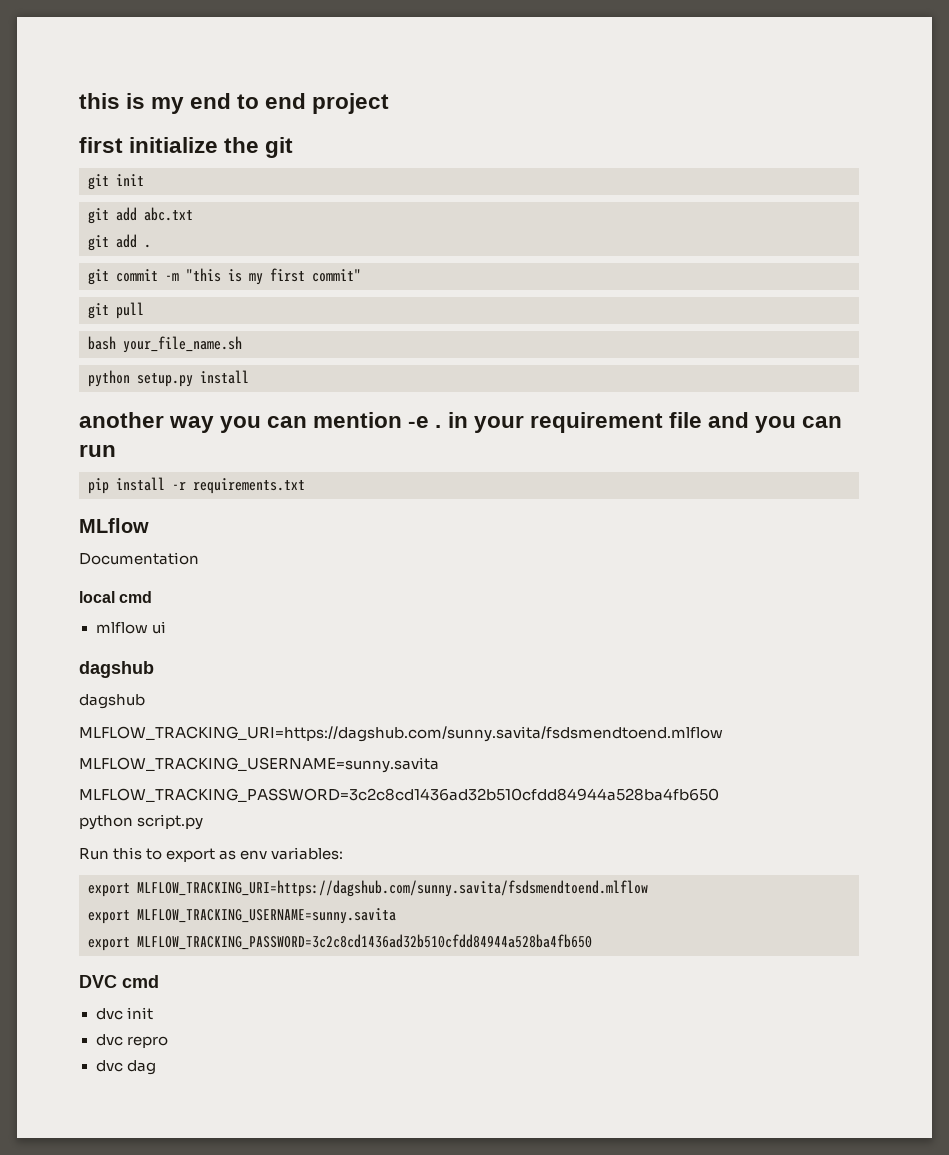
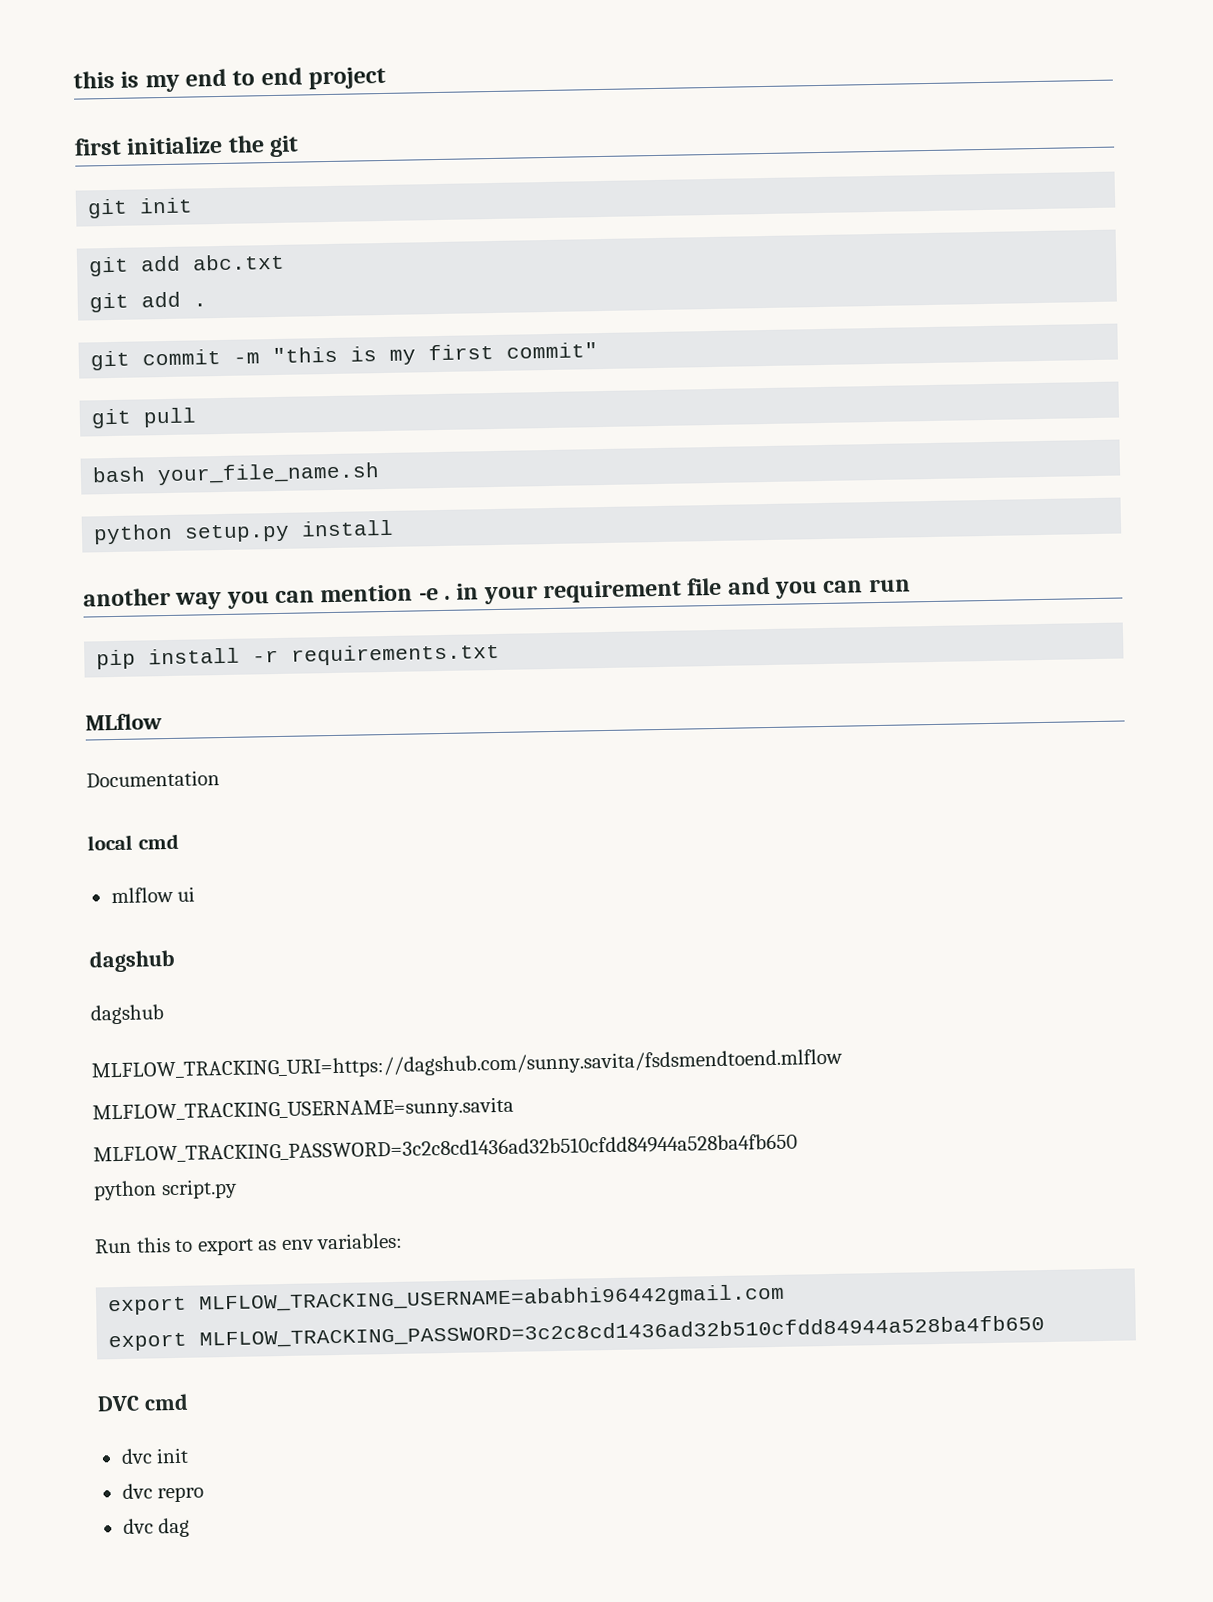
- export MLFLOW_TRACKING_URI=https://dagshub.com/sunny.savita/fsdsmendtoend.mlflow
- export MLFLOW_TRACKING_USERNAME=sunny.savita
+ export MLFLOW_TRACKING_USERNAME=ababhi96442gmail.com

